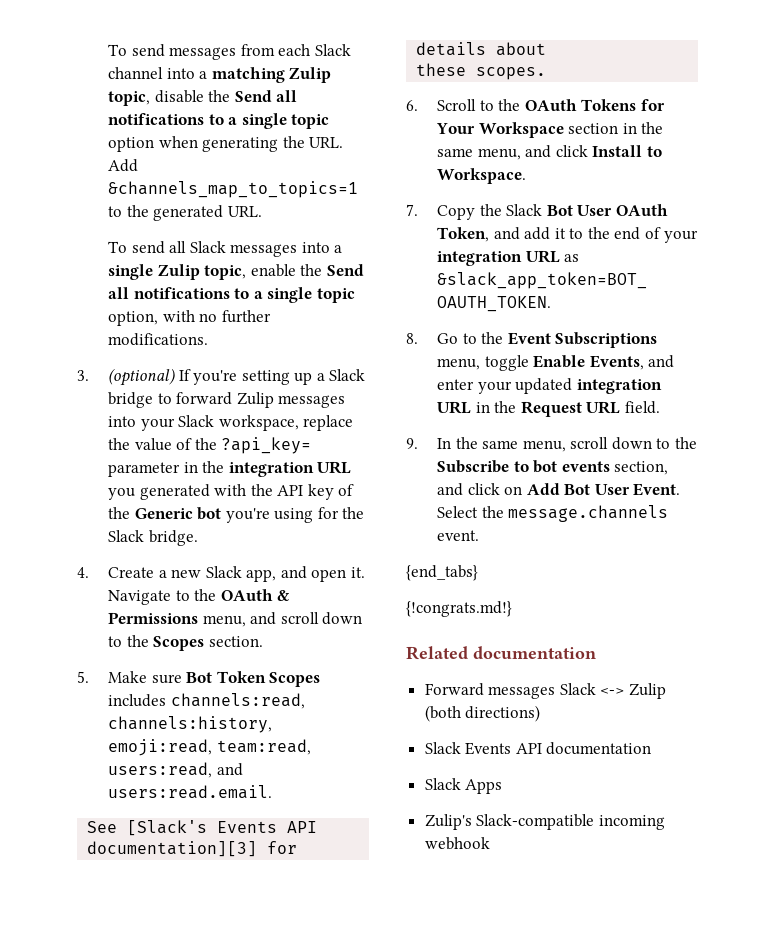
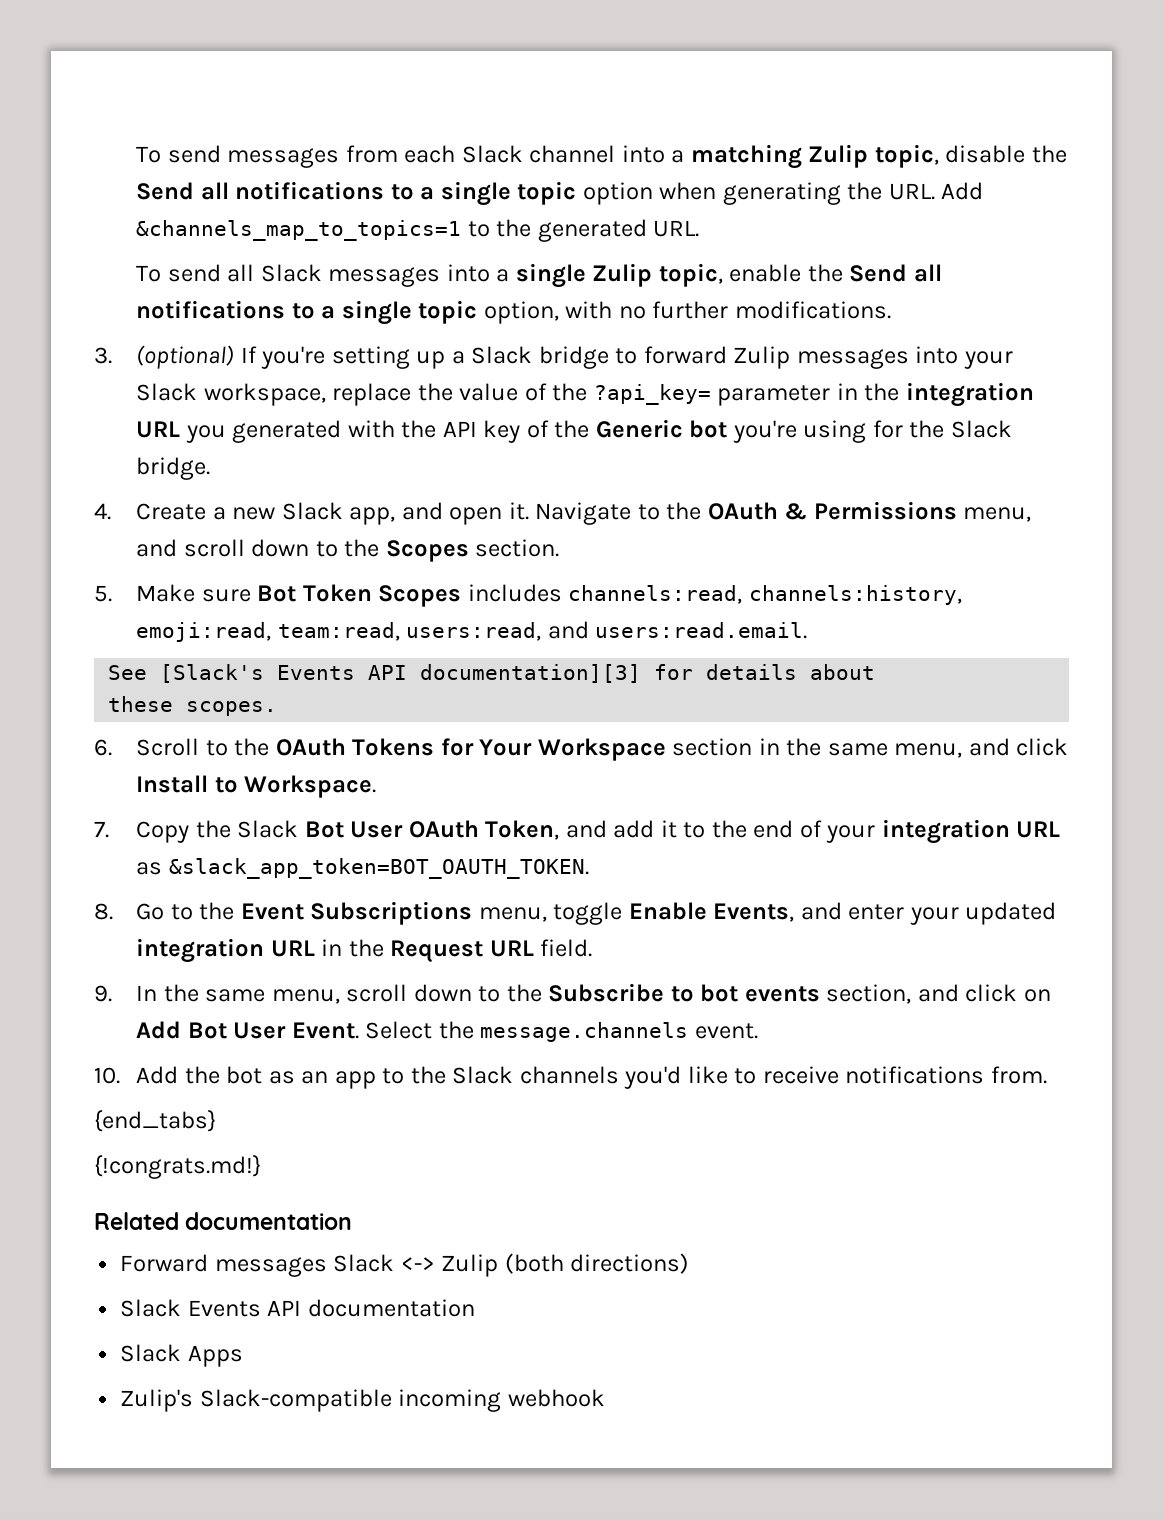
+ 10. Add the bot as an app to the Slack channels you'd like to receive notifications from.

